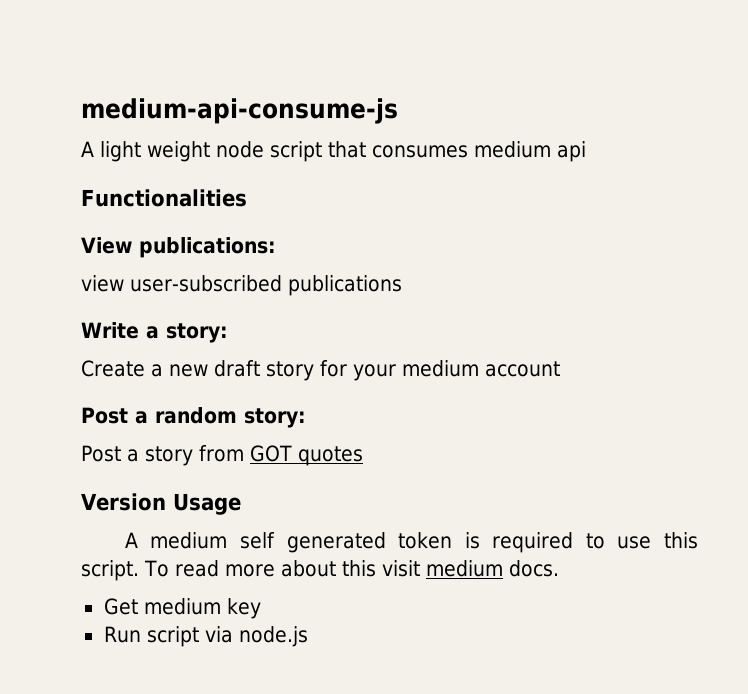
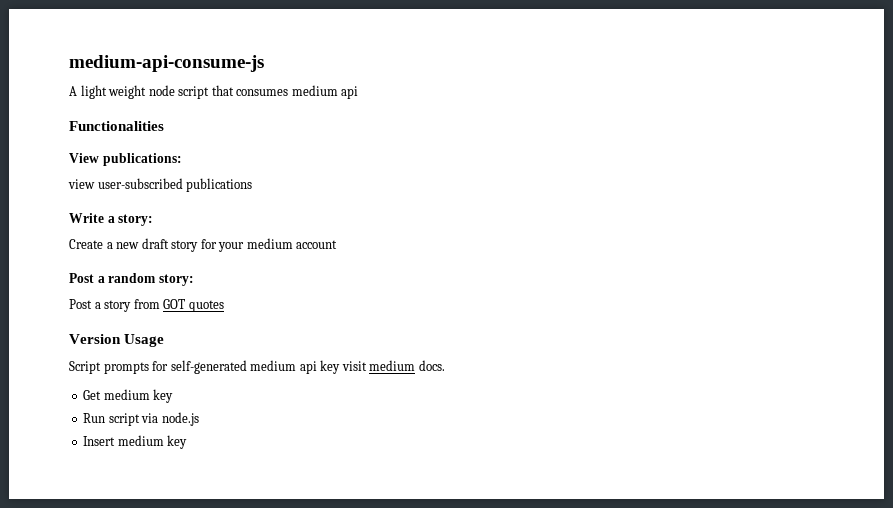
- A medium self generated token is required to use this script. To read more about this visit medium docs.
+ Script prompts for self-generated medium api key visit medium docs.
+ Insert medium key

